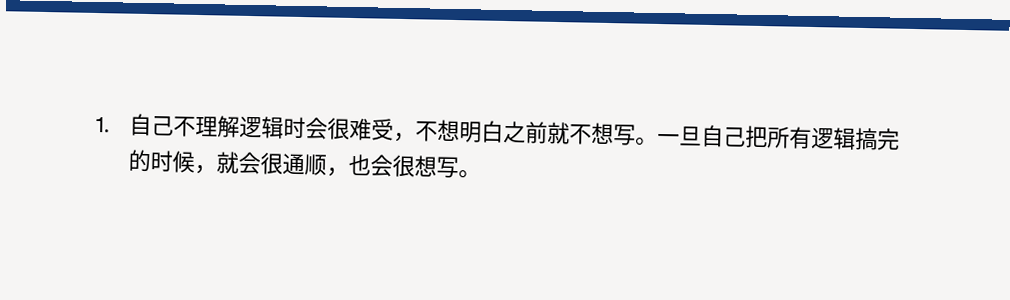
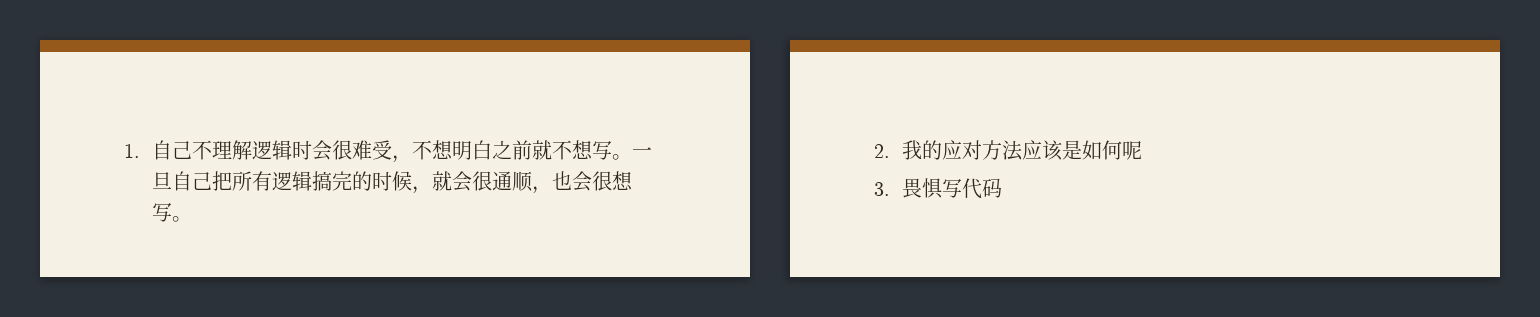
+ 2.我的应对方法应该是如何呢
+ 3.畏惧写代码

